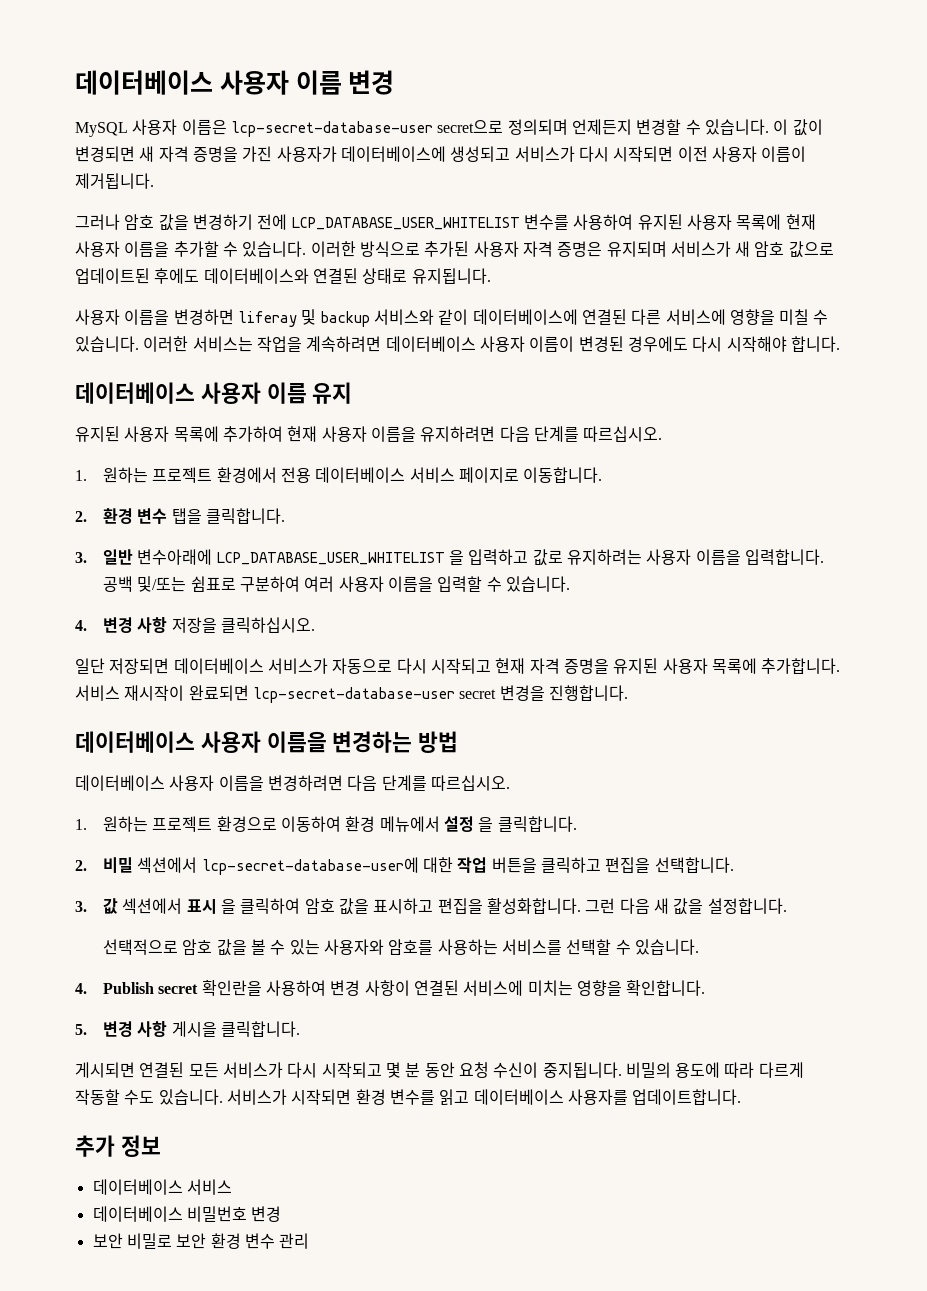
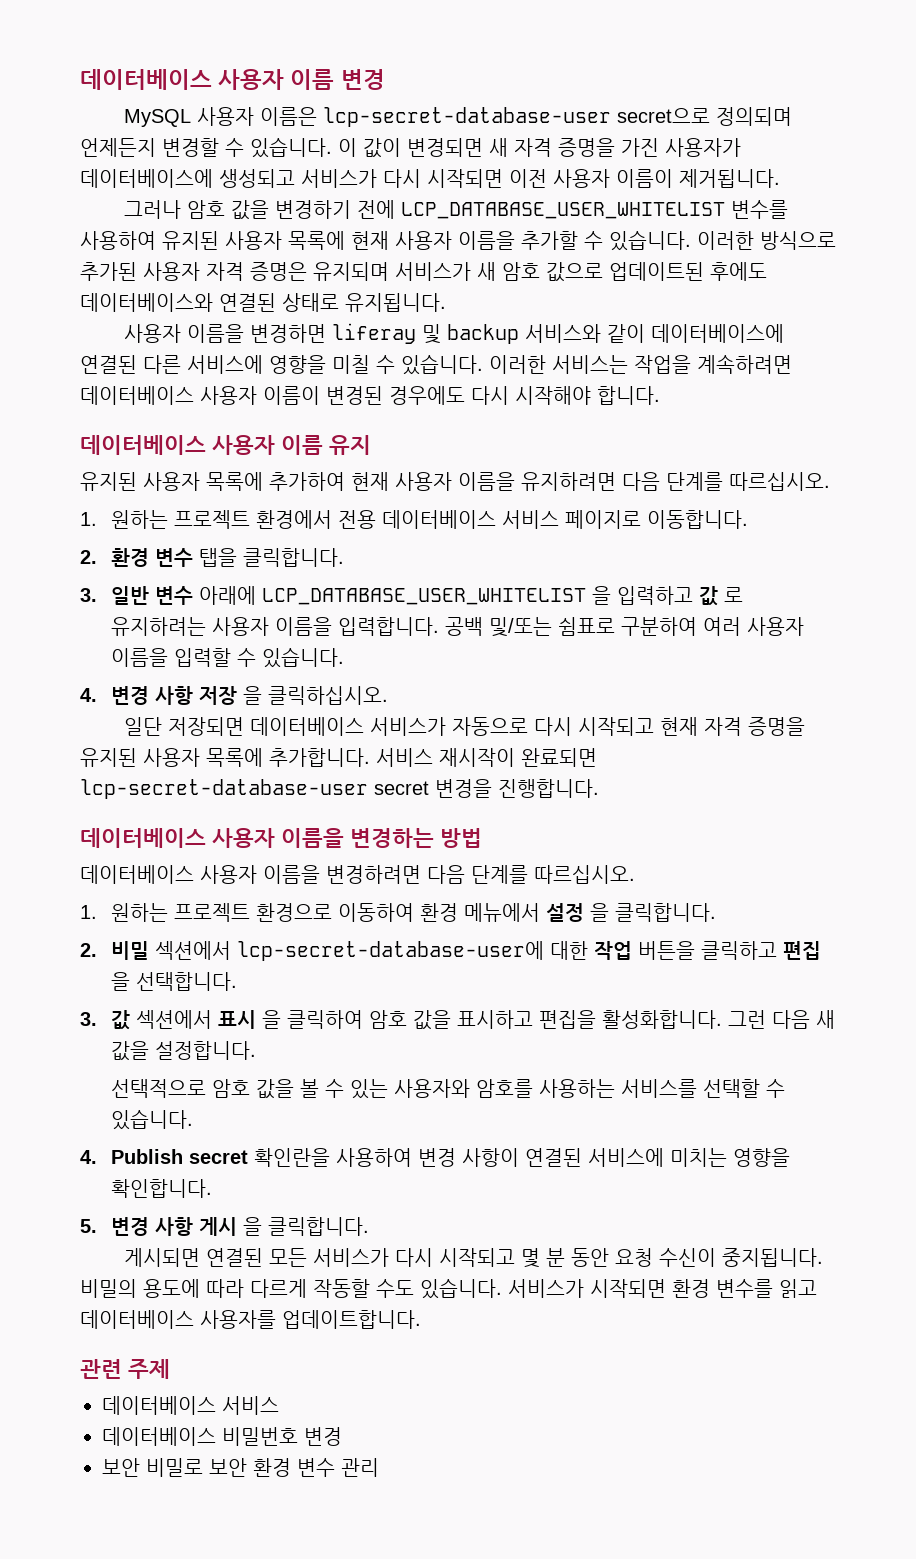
- 3. 일반 변수아래에 LCP_DATABASE_USER_WHITELIST 을 입력하고 값로 유지하려는 사용자 이름을 입력합니다.
+ 3. 일반 변수 아래에 LCP_DATABASE_USER_WHITELIST 을 입력하고 값 로 유지하려는 사용자 이름을 입력합니다.
- 4. 변경 사항 저장을 클릭하십시오.
+ 4. 변경 사항 저장 을 클릭하십시오.
- 2. 비밀 섹션에서 lcp-secret-database-user에 대한 작업 버튼을 클릭하고 편집을 선택합니다.
+ 2. 비밀 섹션에서 lcp-secret-database-user에 대한 작업 버튼을 클릭하고 편집 을 선택합니다.
- 5. 변경 사항 게시을 클릭합니다.
+ 5. 변경 사항 게시 을 클릭합니다.
- 추가 정보
+ 관련 주제

